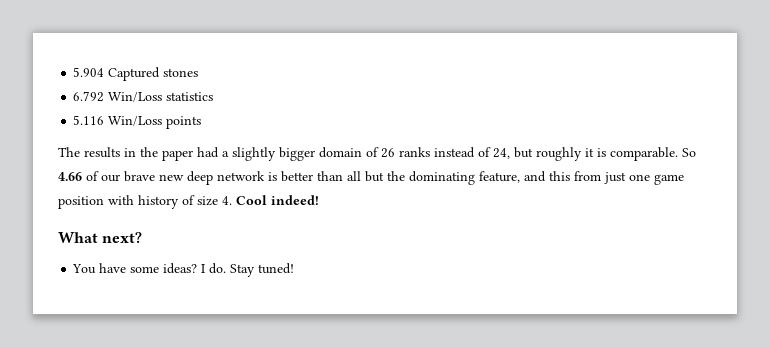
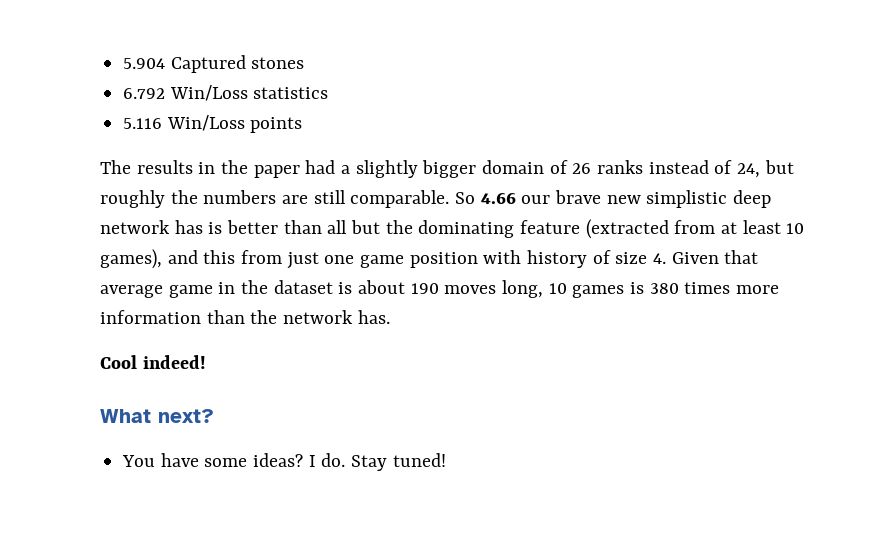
- The results in the paper had a slightly bigger domain of 26 ranks instead of 24, but roughly it is comparable.
+ The results in the paper had a slightly bigger domain of 26 ranks instead of 24, but roughly the numbers are still comparable.
- So 4.66 of our brave new deep network is better than all but the dominating feature, and this from just one game position with history of size 4. Cool indeed!
+ So 4.66 our brave new simplistic deep network has is better than all but the dominating feature (extracted from at least 10 games), and this from just one game position with history of size 4. Given that average game in the dataset is about 190 moves long, 10 games is 380 times more information than the network has.
+ Cool indeed!

